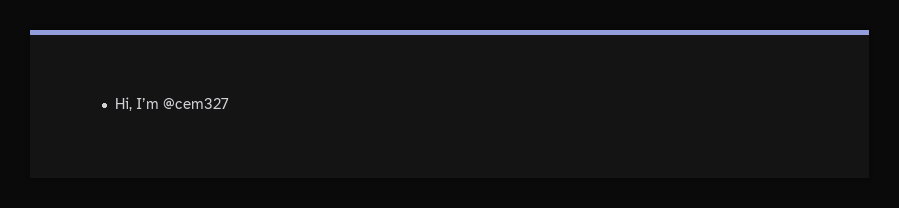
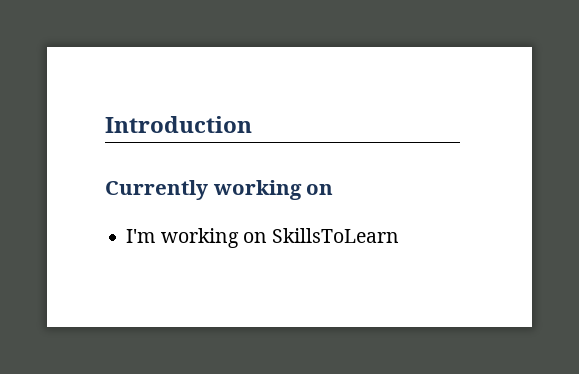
- Hi, I’m @cem327
+ Introduction
+ Currently working on
+ I'm working on SkillsToLearn

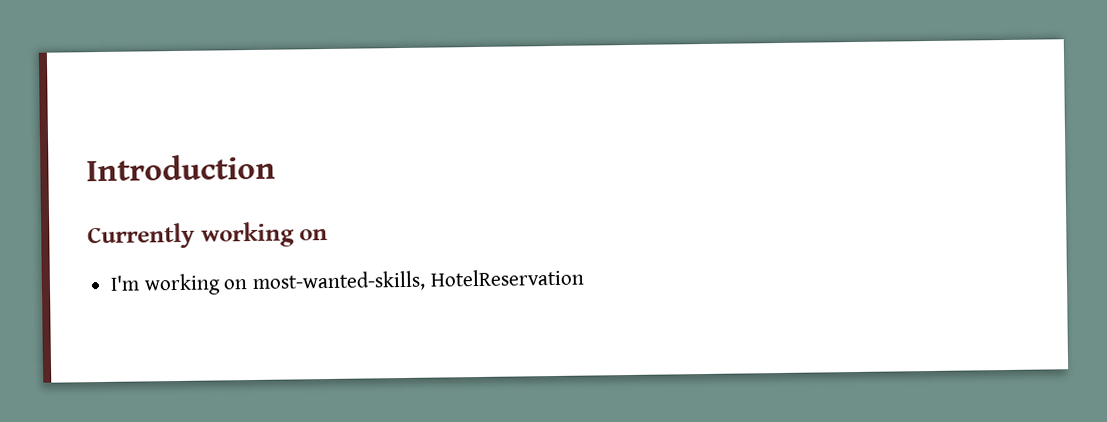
- I'm working on SkillsToLearn
+ I'm working on most-wanted-skills, HotelReservation

